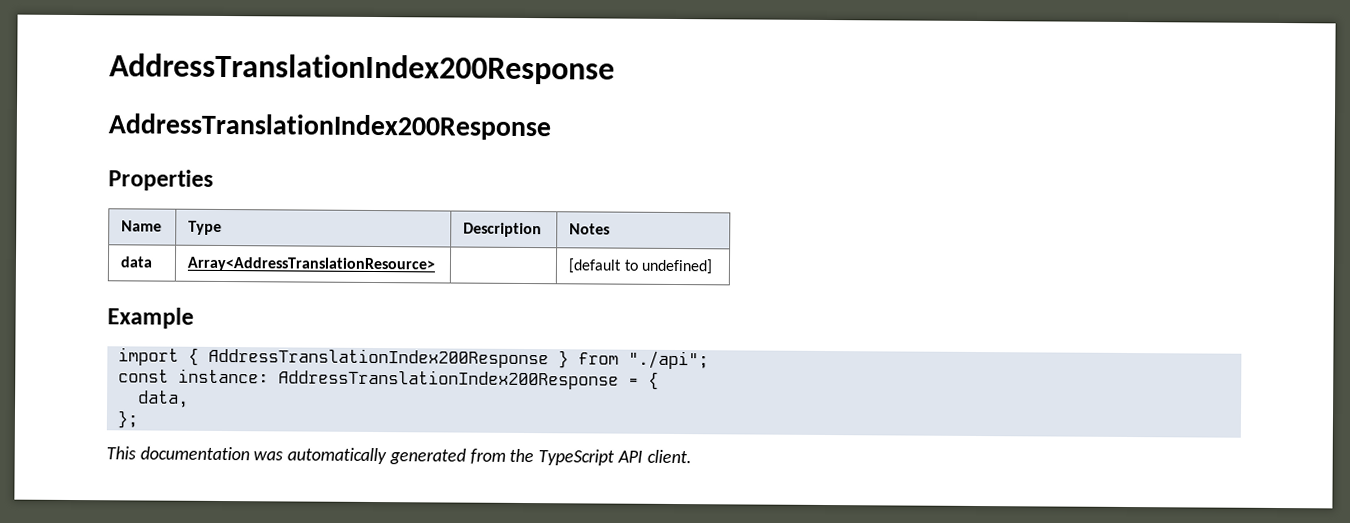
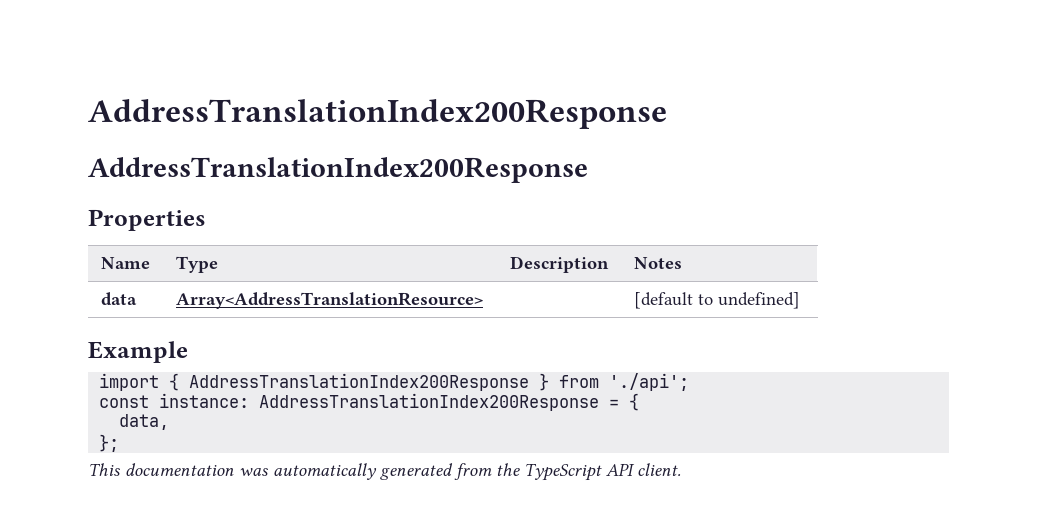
- import { AddressTranslationIndex200Response } from "./api";
+ import { AddressTranslationIndex200Response } from './api';

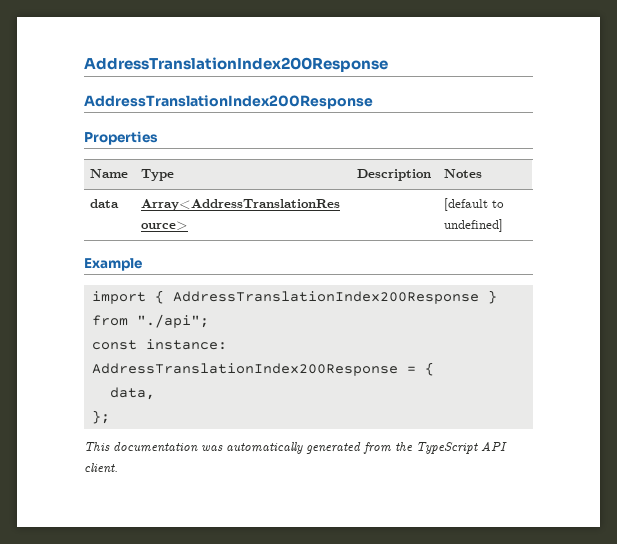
- import { AddressTranslationIndex200Response } from './api';
+ import { AddressTranslationIndex200Response } from "./api";

